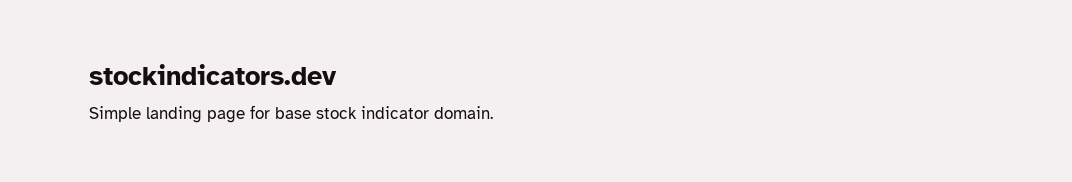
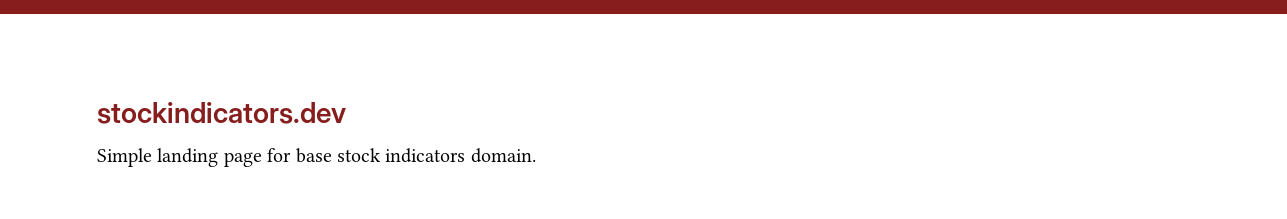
- Simple landing page for base stock indicator domain.
+ Simple landing page for base stock indicators domain.

